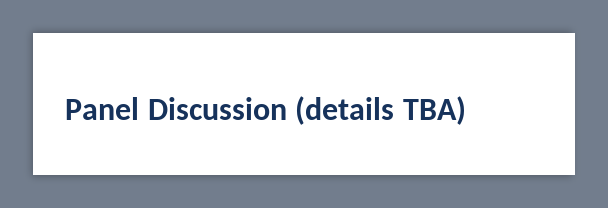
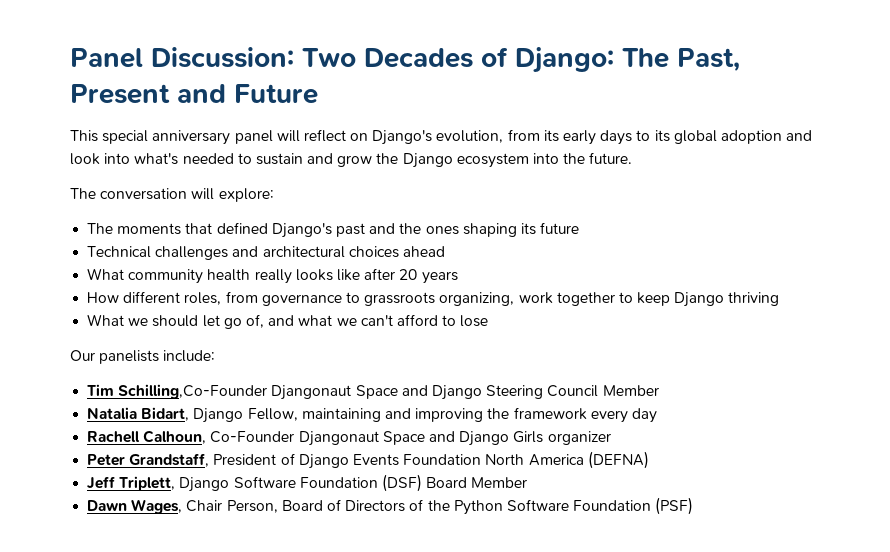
- Panel Discussion (details TBA)
+ Panel Discussion: Two Decades of Django: The Past, Present and Future
+ This special anniversary panel will reflect on Django's evolution, from its early days to its global adoption and look into what's needed to sustain and grow the Django ecosystem into the future.
+ The conversation will explore:
+ The moments that defined Django's past and the ones shaping its future
+ Technical challenges and architectural choices ahead
+ What community health really looks like after 20 years
+ How different roles, from governance to grassroots organizing, work together to keep Django thriving
+ What we should let go of, and what we can't afford to lose
+ Our panelists include:
+ Tim Schilling,Co-Founder Djangonaut Space and Django Steering Council Member
+ Natalia Bidart, Django Fellow, maintaining and improving the framework every day
+ Rachell Calhoun, Co-Founder Djangonaut Space and Django Girls organizer
+ Peter Grandstaff, President of Django Events Foundation North America (DEFNA)
+ Jeff Triplett, Django Software Foundation (DSF) Board Member
+ Dawn Wages, Chair Person, Board of Directors of the Python Software Foundation (PSF)

